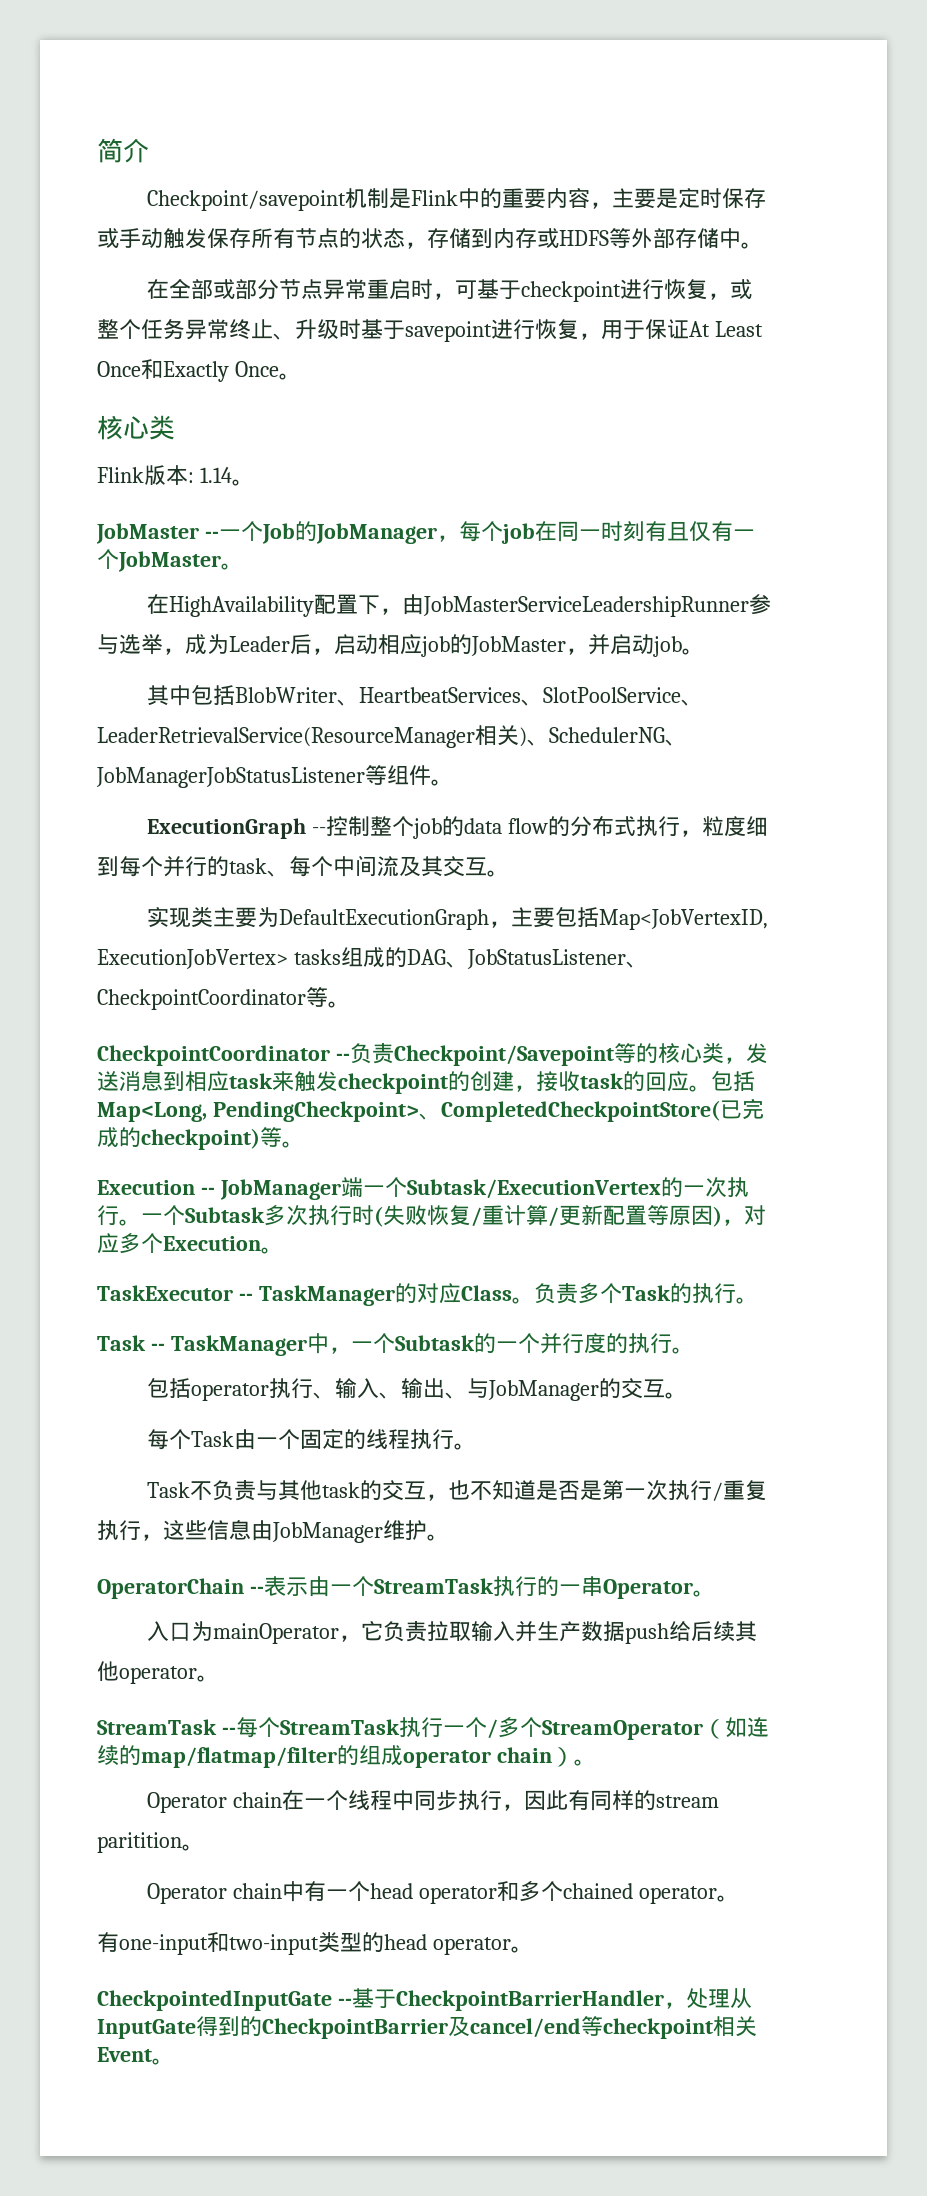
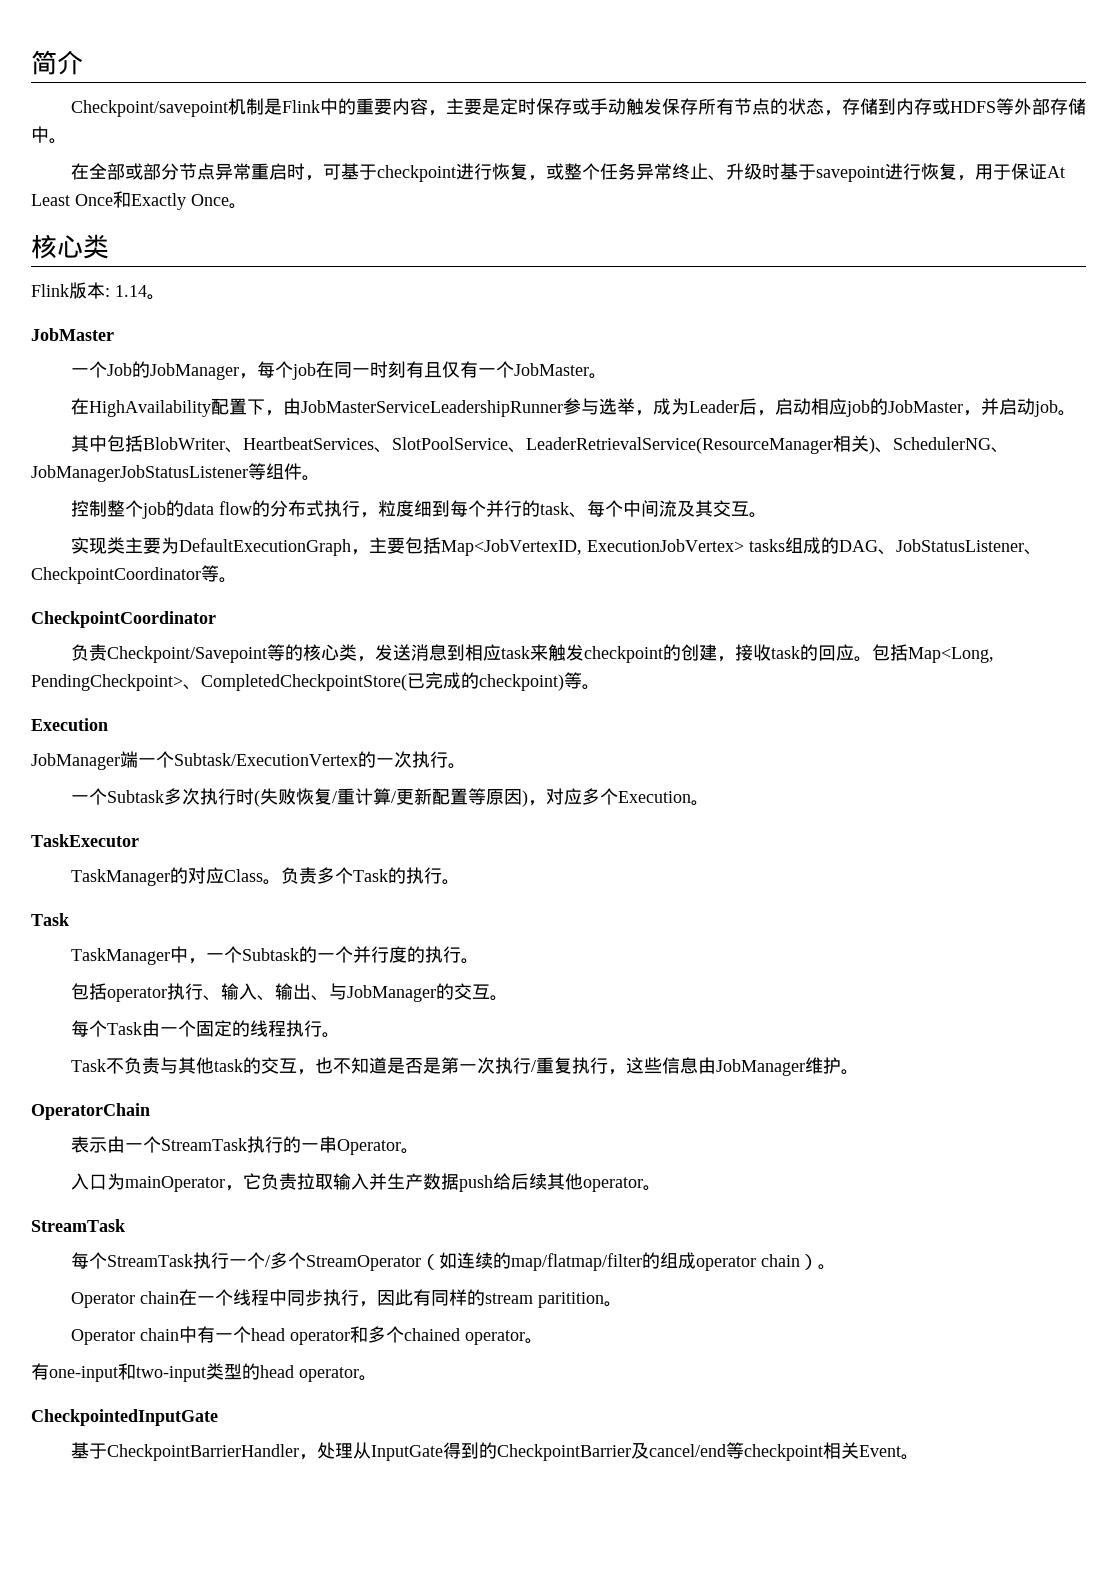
  Flink版本: 1.14。
- JobMaster --一个Job的JobManager，每个job在同一时刻有且仅有一个JobMaster。
+ JobMaster
+ 一个Job的JobManager，每个job在同一时刻有且仅有一个JobMaster。
- ExecutionGraph --控制整个job的data flow的分布式执行，粒度细到每个并行的task、每个中间流及其交互。
+ 控制整个job的data flow的分布式执行，粒度细到每个并行的task、每个中间流及其交互。
  实现类主要为DefaultExecutionGraph，主要包括Map<JobVertexID, ExecutionJobVertex> tasks组成的DAG、JobStatusListener、CheckpointCoordinator等。
- CheckpointCoordinator --负责Checkpoint/Savepoint等的核心类，发送消息到相应task来触发checkpoint的创建，接收task的回应。
+ CheckpointCoordinator
+ 负责Checkpoint/Savepoint等的核心类，发送消息到相应task来触发checkpoint的创建，接收task的回应。
  包括Map<Long, PendingCheckpoint>、CompletedCheckpointStore(已完成的checkpoint)等。
- Execution -- JobManager端一个Subtask/ExecutionVertex的一次执行。一个Subtask多次执行时(失败恢复/重计算/更新配置等原因)，对应多个Execution。
+ Execution
+ JobManager端一个Subtask/ExecutionVertex的一次执行。
+ 一个Subtask多次执行时(失败恢复/重计算/更新配置等原因)，对应多个Execution。
- TaskExecutor -- TaskManager的对应Class。
+ TaskExecutor
+ TaskManager的对应Class。
  负责多个Task的执行。
- Task -- TaskManager中，一个Subtask的一个并行度的执行。
+ Task
+ TaskManager中，一个Subtask的一个并行度的执行。
- OperatorChain --表示由一个StreamTask执行的一串Operator。
+ OperatorChain
+ 表示由一个StreamTask执行的一串Operator。
  入口为mainOperator，它负责拉取输入并生产数据push给后续其他operator。
- StreamTask --每个StreamTask执行一个/多个StreamOperator（如连续的map/flatmap/filter的组成operator chain）。
+ StreamTask
+ 每个StreamTask执行一个/多个StreamOperator（如连续的map/flatmap/filter的组成operator chain）。
- CheckpointedInputGate --基于CheckpointBarrierHandler，处理从InputGate得到的CheckpointBarrier及cancel/end等checkpoint相关Event。
+ CheckpointedInputGate
+ 基于CheckpointBarrierHandler，处理从InputGate得到的CheckpointBarrier及cancel/end等checkpoint相关Event。

